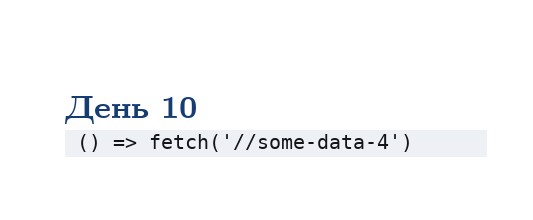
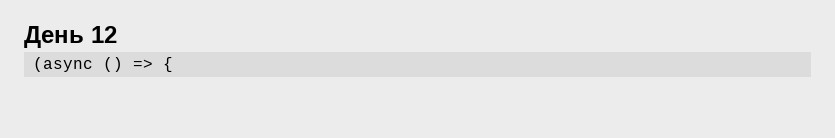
- День 10
- () => fetch('//some-data-4')
+ День 12
+ (async () => {

